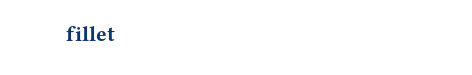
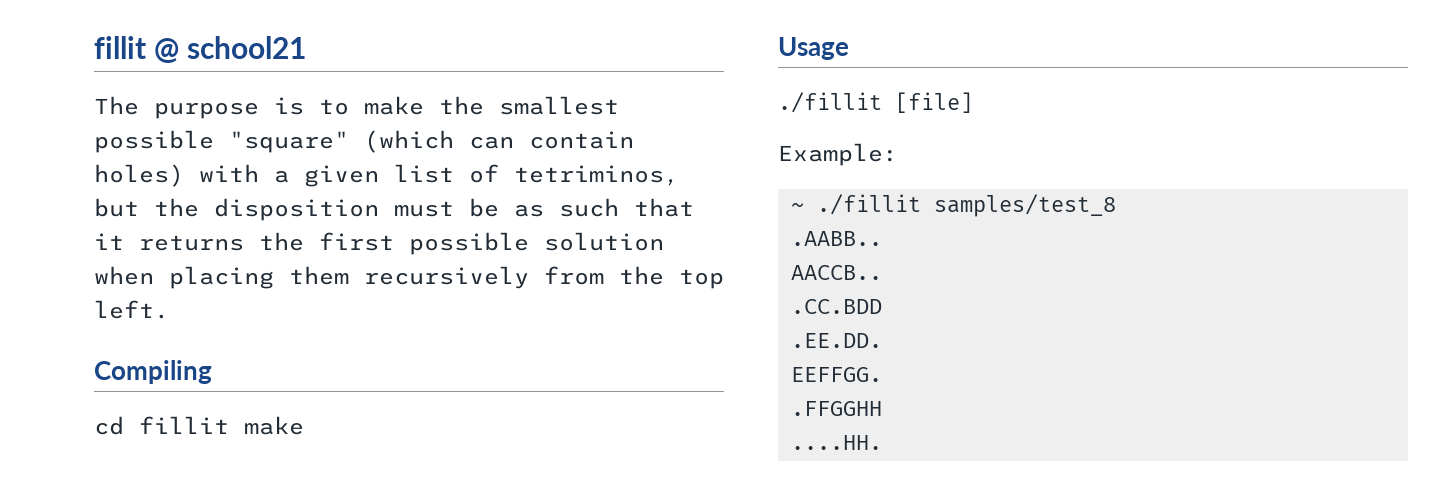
- fillet
+ fillit @ school21
+ The purpose is to make the smallest possible "square" (which can contain holes) with a given list of tetriminos, but the disposition must be as such that it returns the first possible solution when placing them recursively from the top left.
+ Compiling
+ cd fillit make
+ Usage
+ ./fillit [file]
+ Example:
+ ~ ./fillit samples/test_8
+ .AABB..
+ AACCB..
+ .CC.BDD
+ .EE.DD.
+ EEFFGG.
+ .FFGGHH
+ ....HH.

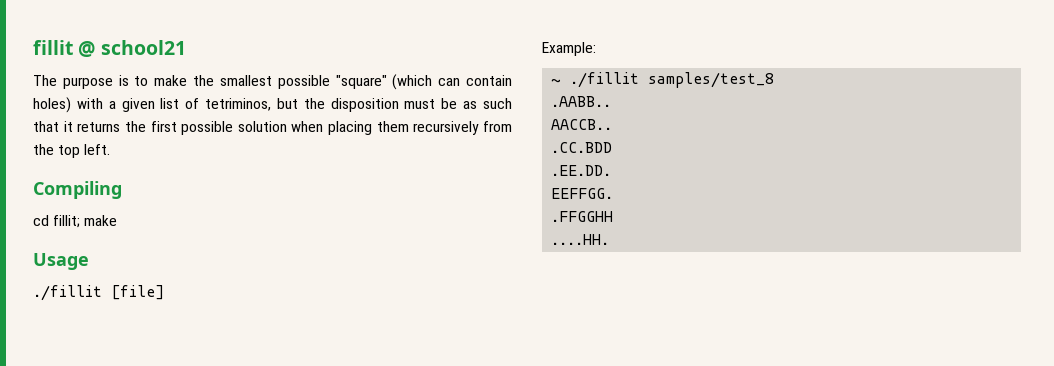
- cd fillit make
+ cd fillit; make

